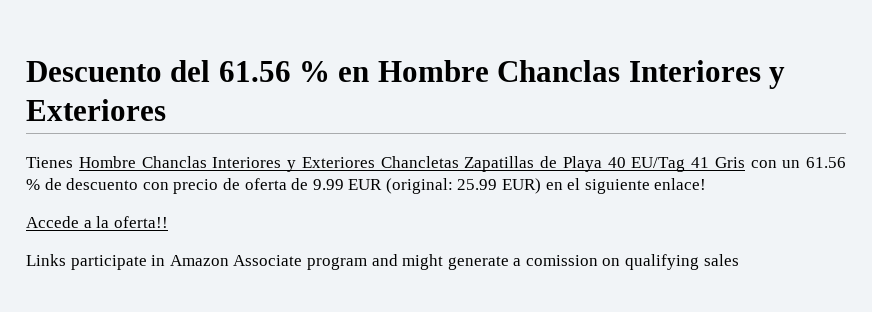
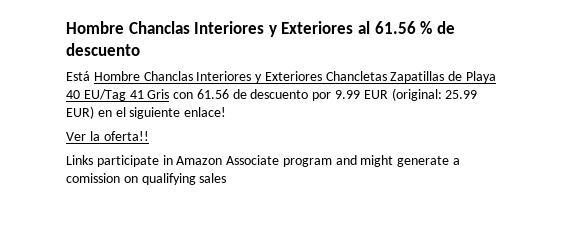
- Descuento del 61.56 % en Hombre Chanclas Interiores y Exteriores
- Tienes Hombre Chanclas Interiores y Exteriores Chancletas Zapatillas de Playa 40 EU/Tag 41 Gris con un 61.56 % de descuento con precio de oferta de 9.99 EUR (original: 25.99 EUR) en el siguiente enlace!
+ Hombre Chanclas Interiores y Exteriores al 61.56 % de descuento
+ Está Hombre Chanclas Interiores y Exteriores Chancletas Zapatillas de Playa 40 EU/Tag 41 Gris con 61.56 de descuento por 9.99 EUR (original: 25.99 EUR) en el siguiente enlace!
- Accede a la oferta!!
+ Ver la oferta!!

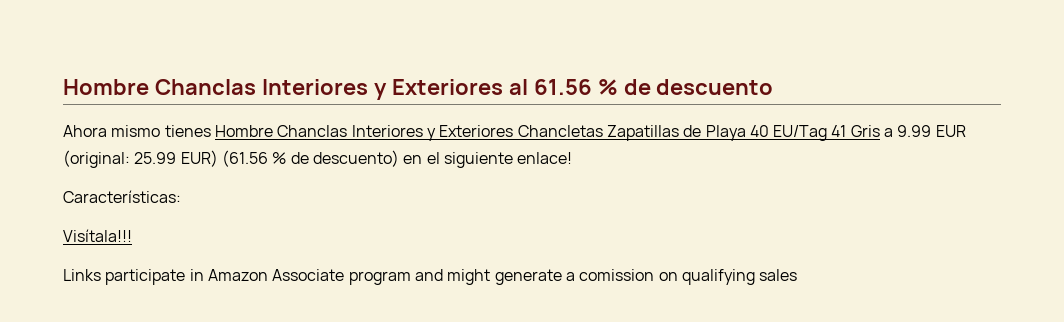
- Está Hombre Chanclas Interiores y Exteriores Chancletas Zapatillas de Playa 40 EU/Tag 41 Gris con 61.56 de descuento por 9.99 EUR (original: 25.99 EUR) en el siguiente enlace!
+ Ahora mismo tienes Hombre Chanclas Interiores y Exteriores Chancletas Zapatillas de Playa 40 EU/Tag 41 Gris a 9.99 EUR (original: 25.99 EUR) (61.56 % de descuento) en el siguiente enlace!
- Ver la oferta!!
+ Características:
+ Visítala!!!

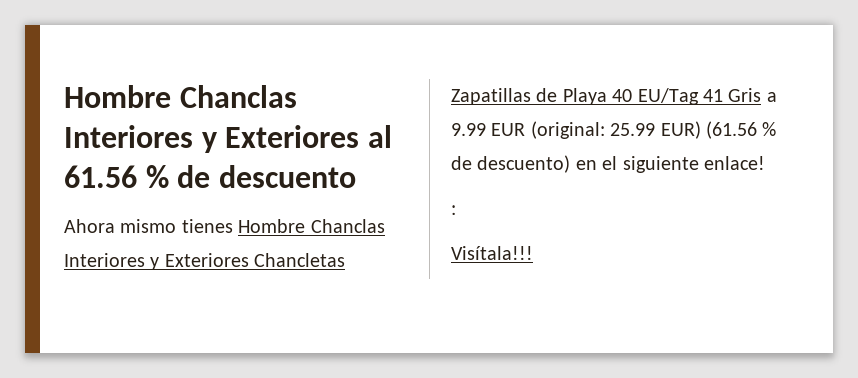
- Características:
+ :
- Links participate in Amazon Associate program and might generate a comission on qualifying sales

